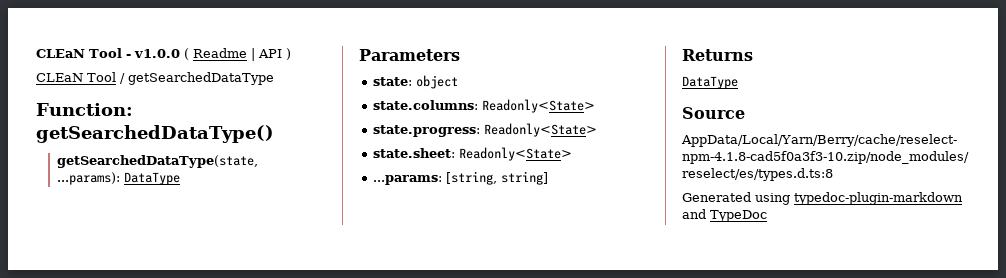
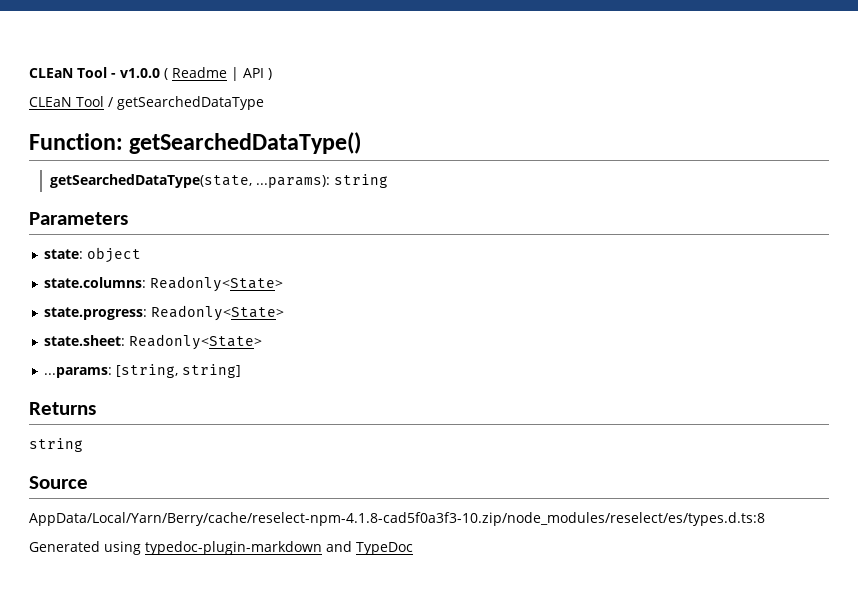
- getSearchedDataType(state, ...params): DataType
+ getSearchedDataType(state, ...params): string
  Returns
- DataType
+ string

